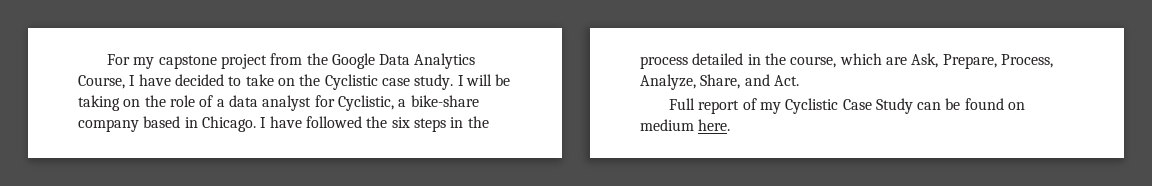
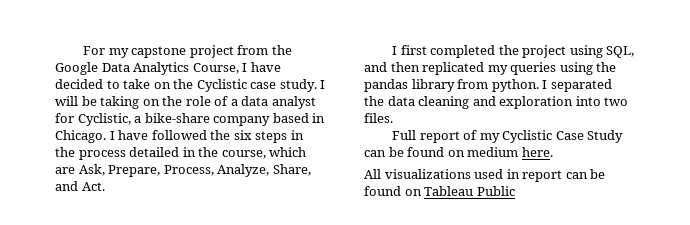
+ I first completed the project using SQL, and then replicated my queries using the pandas library from python. I separated the data cleaning and exploration into two files.
+ All visualizations used in report can be found on Tableau Public

